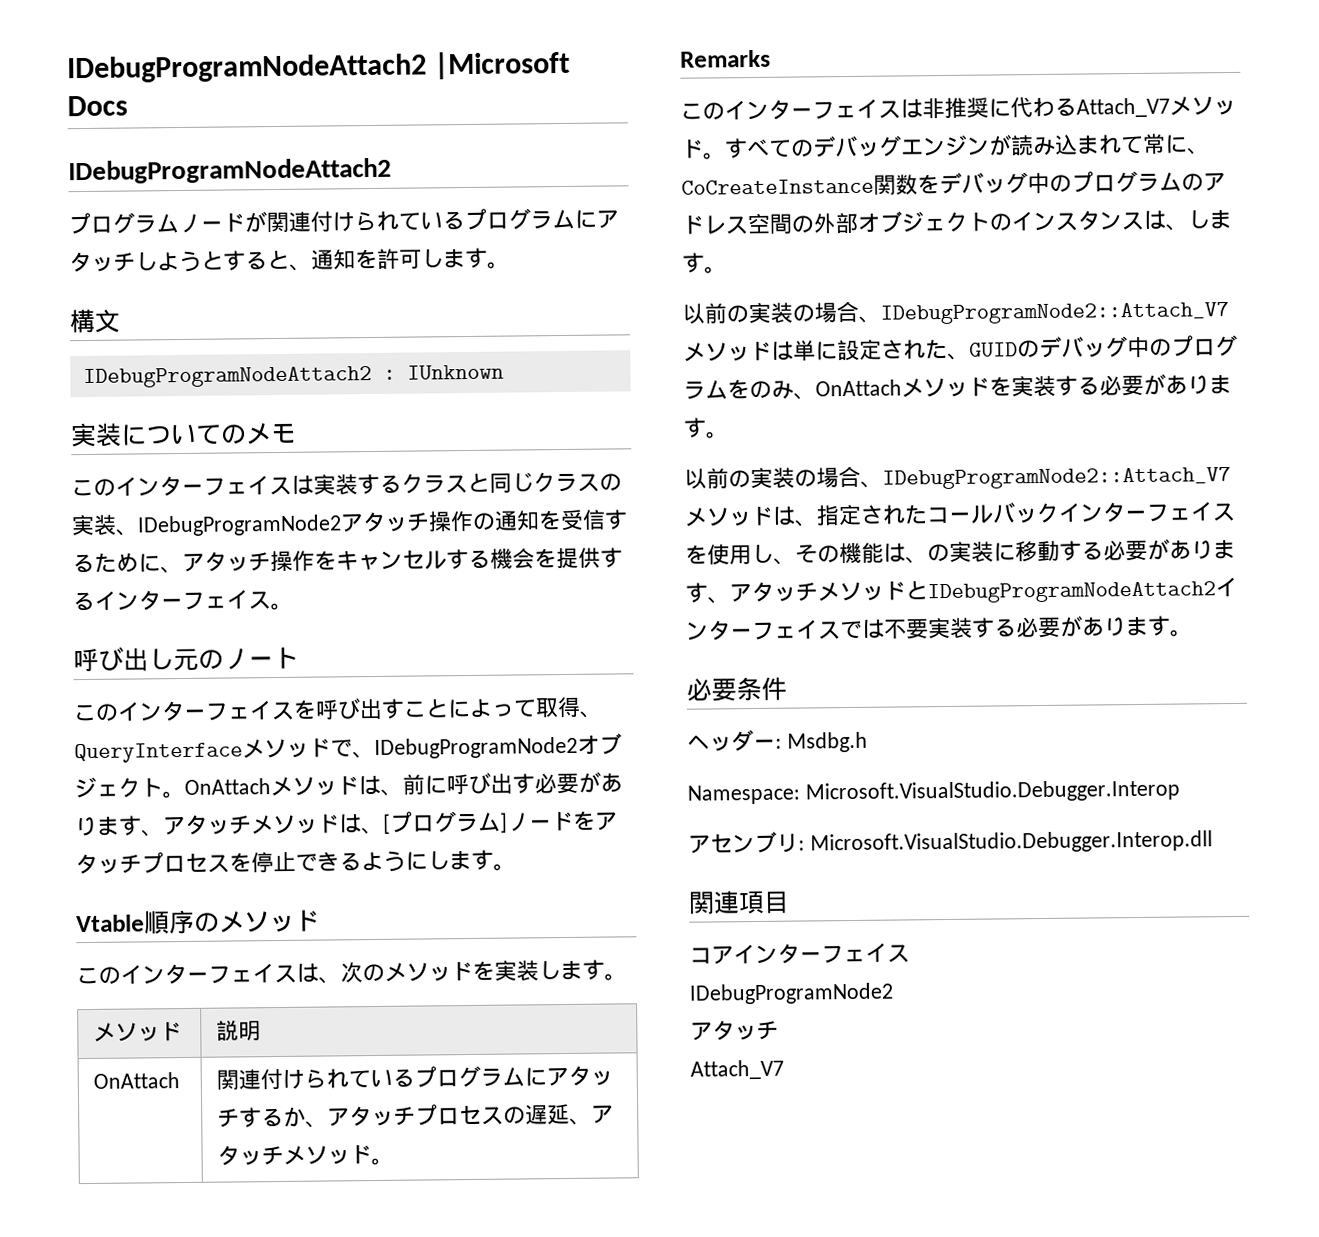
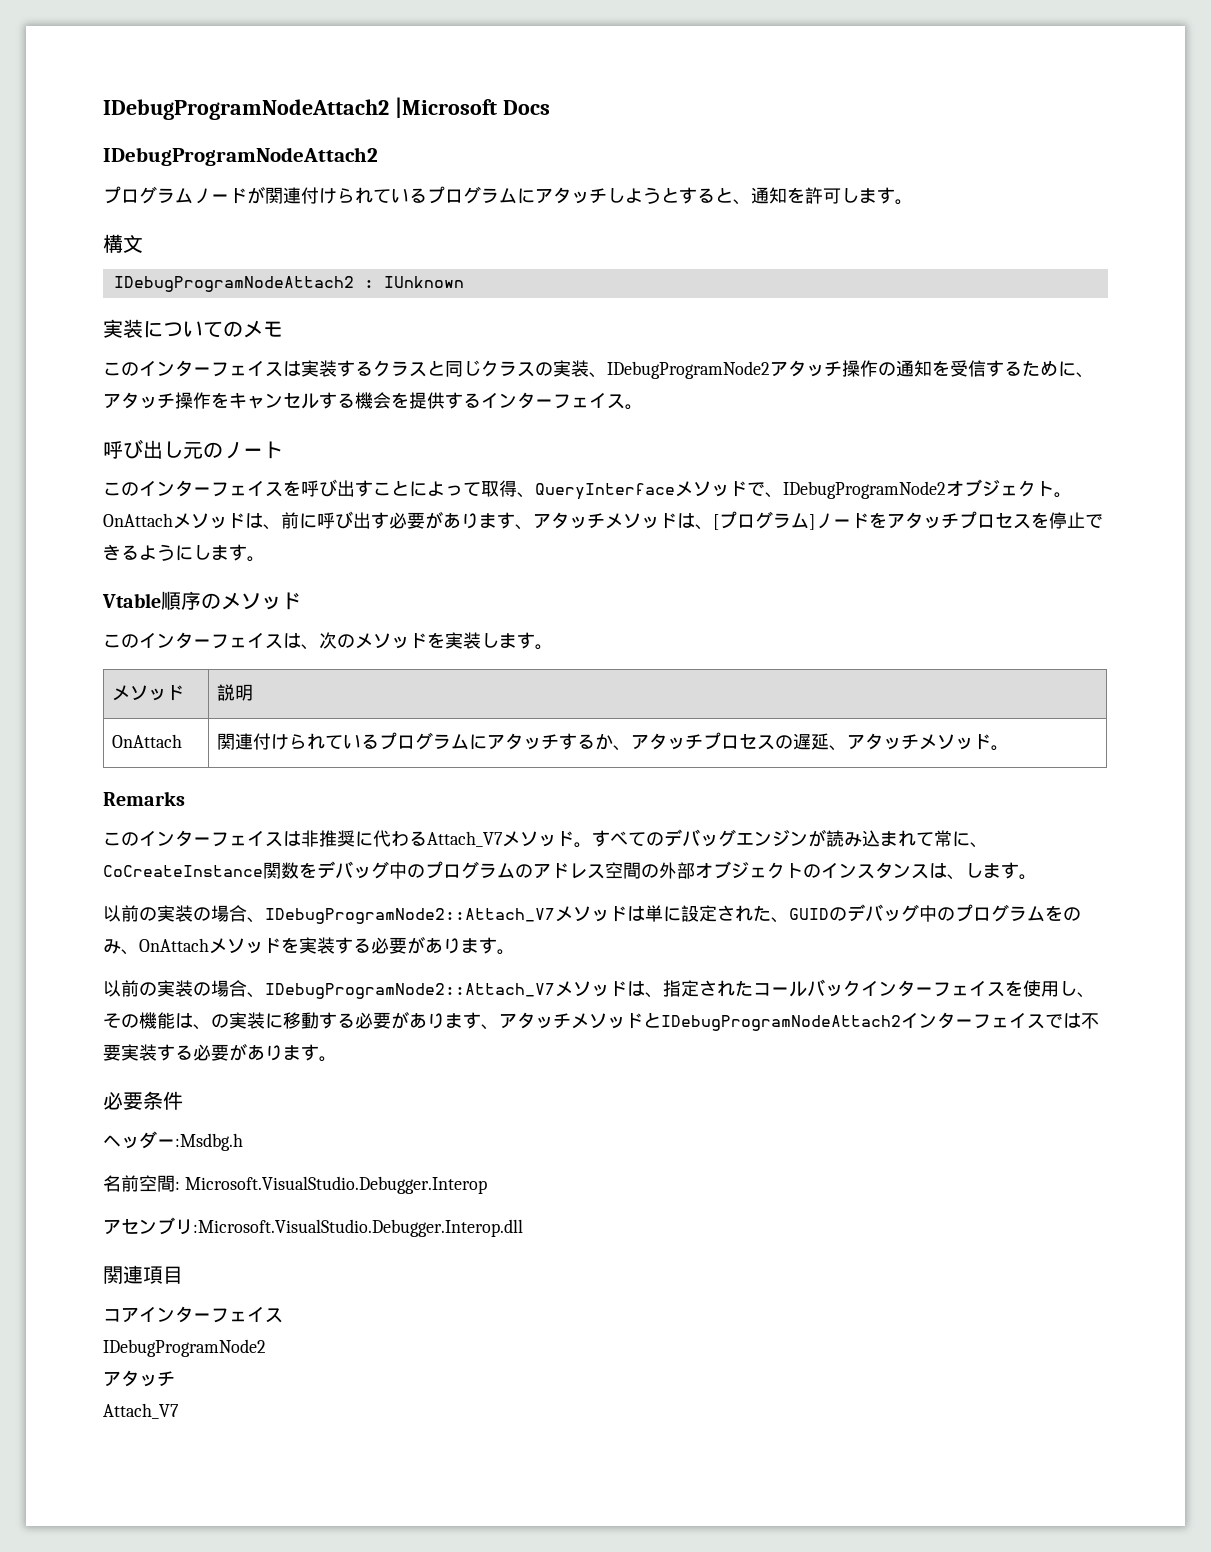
- ヘッダー: Msdbg.h
- Namespace: Microsoft.VisualStudio.Debugger.Interop
+ ヘッダー:Msdbg.h
+ 名前空間: Microsoft.VisualStudio.Debugger.Interop
- アセンブリ: Microsoft.VisualStudio.Debugger.Interop.dll
+ アセンブリ:Microsoft.VisualStudio.Debugger.Interop.dll

